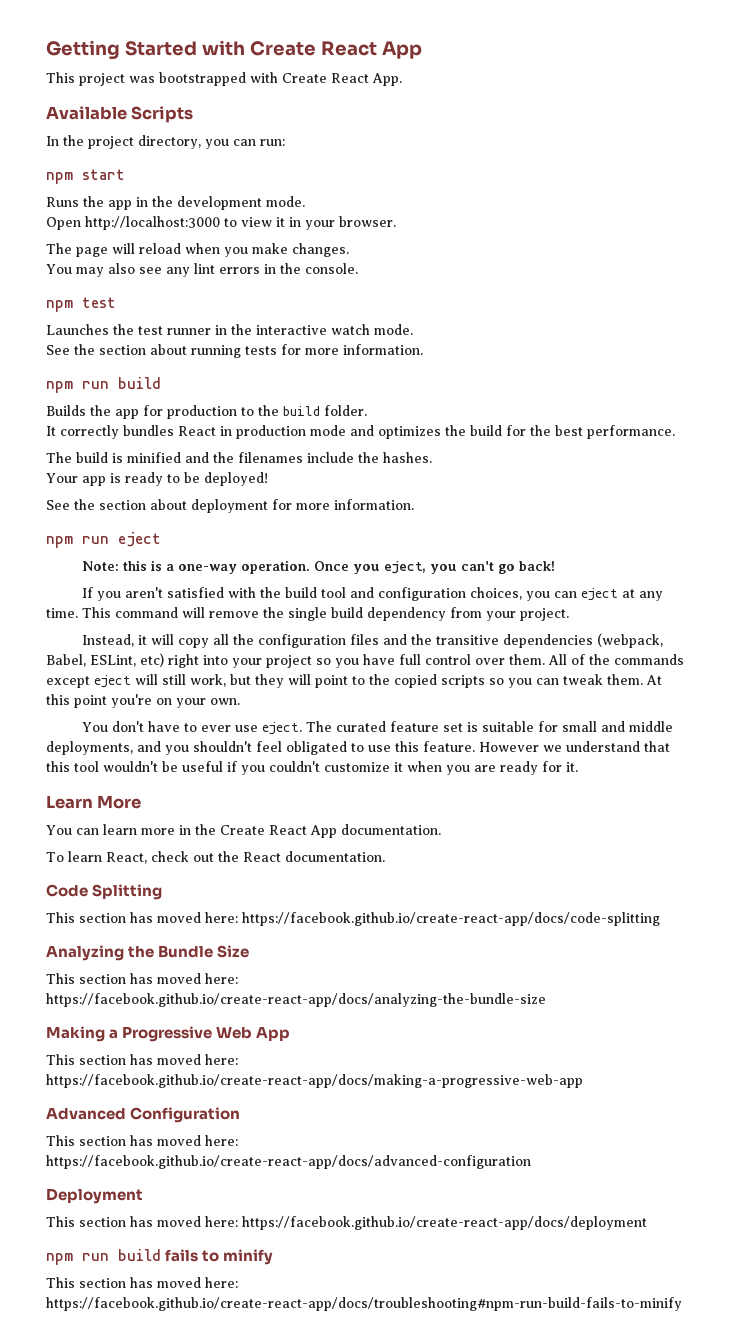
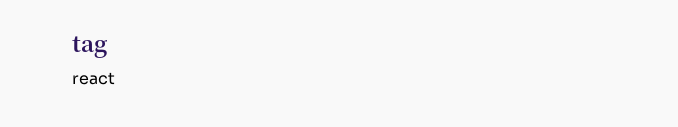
- Getting Started with Create React App
- This project was bootstrapped with Create React App.
- Available Scripts
- In the project directory, you can run:
- npm start
- Runs the app in the development mode.
- Open http://localhost:3000 to view it in your browser.
- The page will reload when you make changes.
- You may also see any lint errors in the console.
- npm test
- Launches the test runner in the interactive watch mode.
- See the section about running tests for more information.
- npm run build
- Builds the app for production to the build folder.
- It correctly bundles React in production mode and optimizes the build for the best performance.
- The build is minified and the filenames include the hashes.
- Your app is ready to be deployed!
- See the section about deployment for more information.
- npm run eject
- Note: this is a one-way operation. Once you eject, you can't go back!
- If you aren't satisfied with the build tool and configuration choices, you can eject at any time. This command will remove the single build dependency from your project.
- Instead, it will copy all the configuration files and the transitive dependencies (webpack, Babel, ESLint, etc) right into your project so you have full control over them. All of the commands except eject will still work, but they will point to the copied scripts so you can tweak them. At this point you're on your own.
- You don't have to ever use eject. The curated feature set is suitable for small and middle deployments, and you shouldn't feel obligated to use this feature. However we understand that this tool wouldn't be useful if you couldn't customize it when you are ready for it.
- Learn More
- You can learn more in the Create React App documentation.
- To learn React, check out the React documentation.
- Code Splitting
- This section has moved here: https://facebook.github.io/create-react-app/docs/code-splitting
- Analyzing the Bundle Size
- This section has moved here: https://facebook.github.io/create-react-app/docs/analyzing-the-bundle-size
- Making a Progressive Web App
- This section has moved here: https://facebook.github.io/create-react-app/docs/making-a-progressive-web-app
- Advanced Configuration
- This section has moved here: https://facebook.github.io/create-react-app/docs/advanced-configuration
- Deployment
- This section has moved here: https://facebook.github.io/create-react-app/docs/deployment
- npm run build fails to minify
- This section has moved here: https://facebook.github.io/create-react-app/docs/troubleshooting#npm-run-build-fails-to-minify
+ tag
+ react

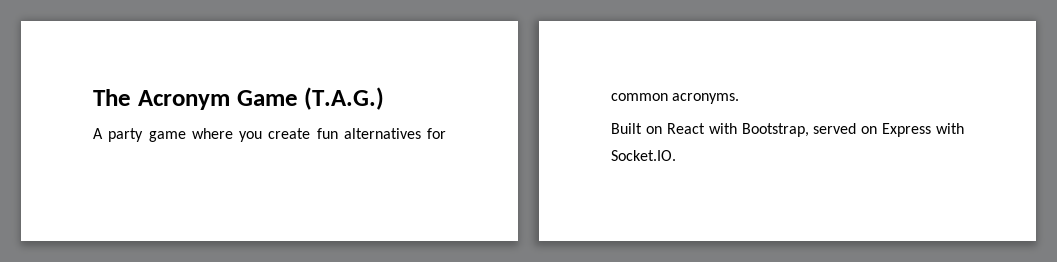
- tag
- react
+ The Acronym Game (T.A.G.)
+ A party game where you create fun alternatives for common acronyms.
+ Built on React with Bootstrap, served on Express with Socket.IO.

